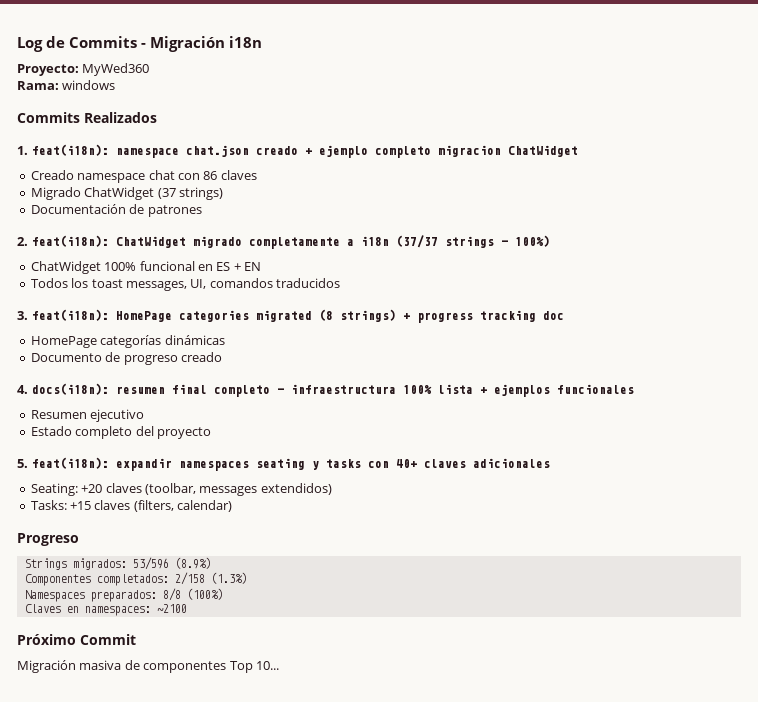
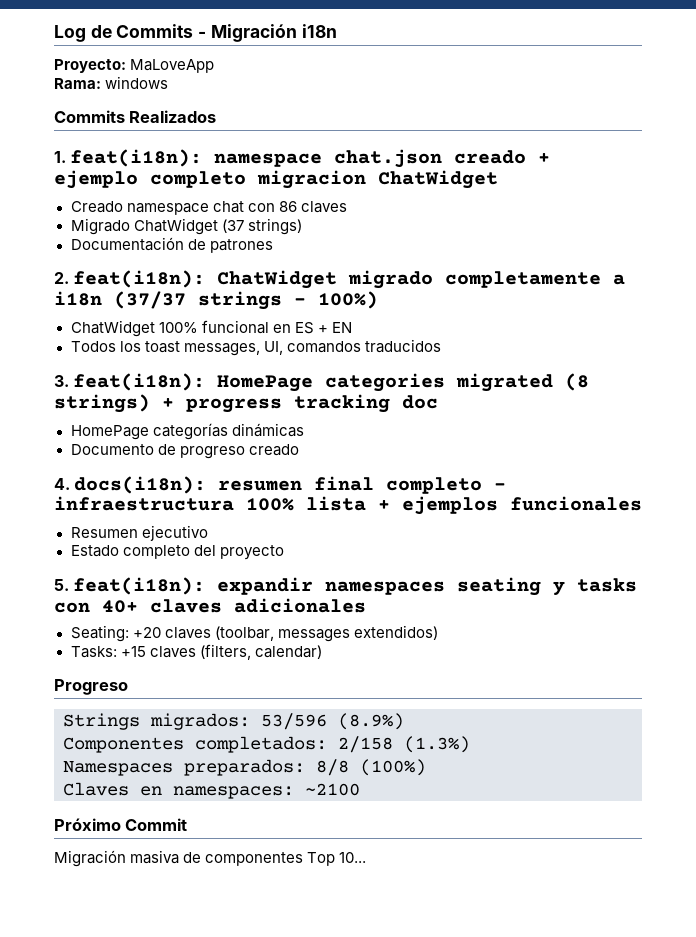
- Proyecto: MyWed360
+ Proyecto: MaLoveApp

